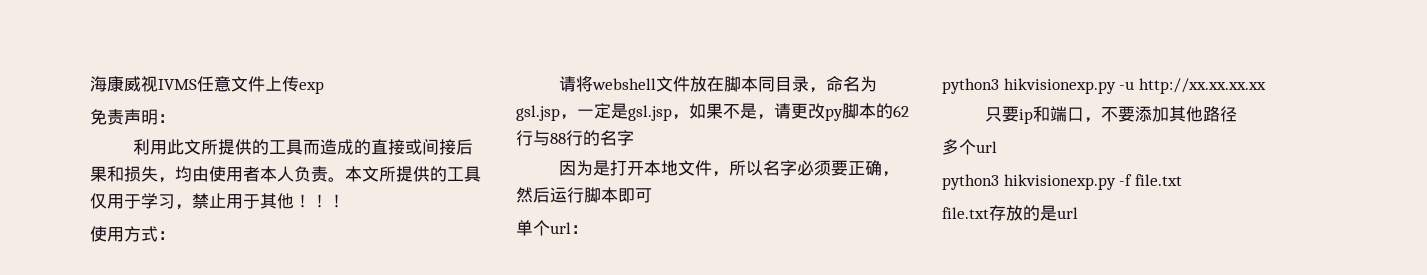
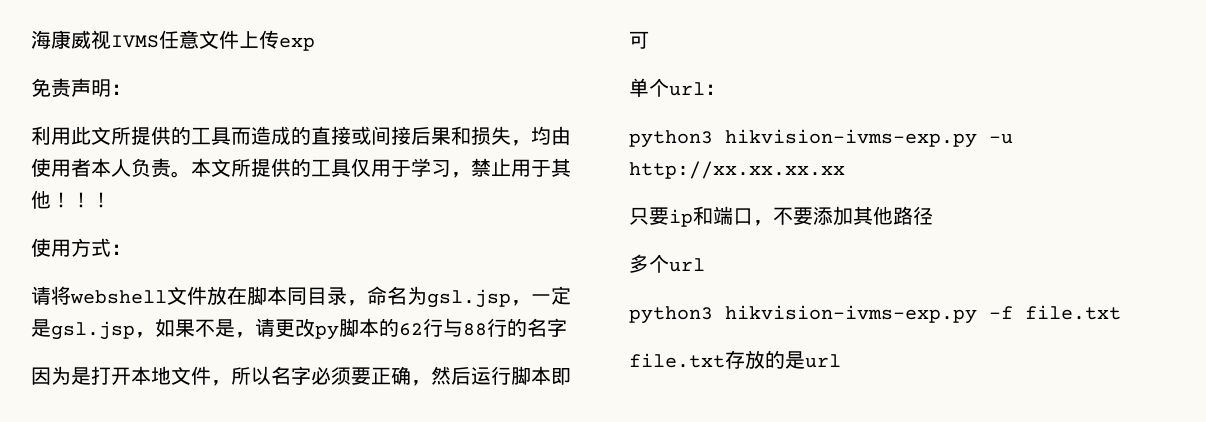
- python3 hikvisionexp.py -u http://xx.xx.xx.xx
+ python3 hikvision-ivms-exp.py -u http://xx.xx.xx.xx
- python3 hikvisionexp.py -f file.txt
+ python3 hikvision-ivms-exp.py -f file.txt

